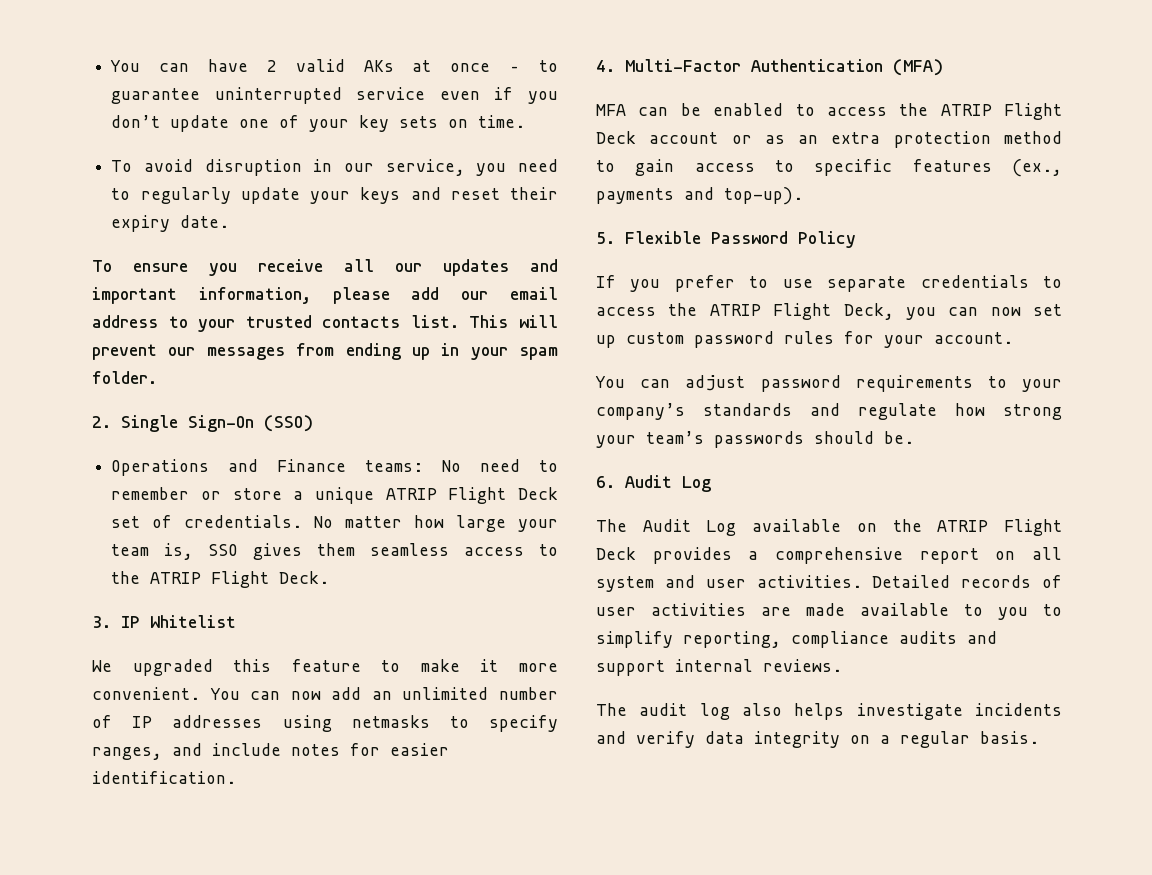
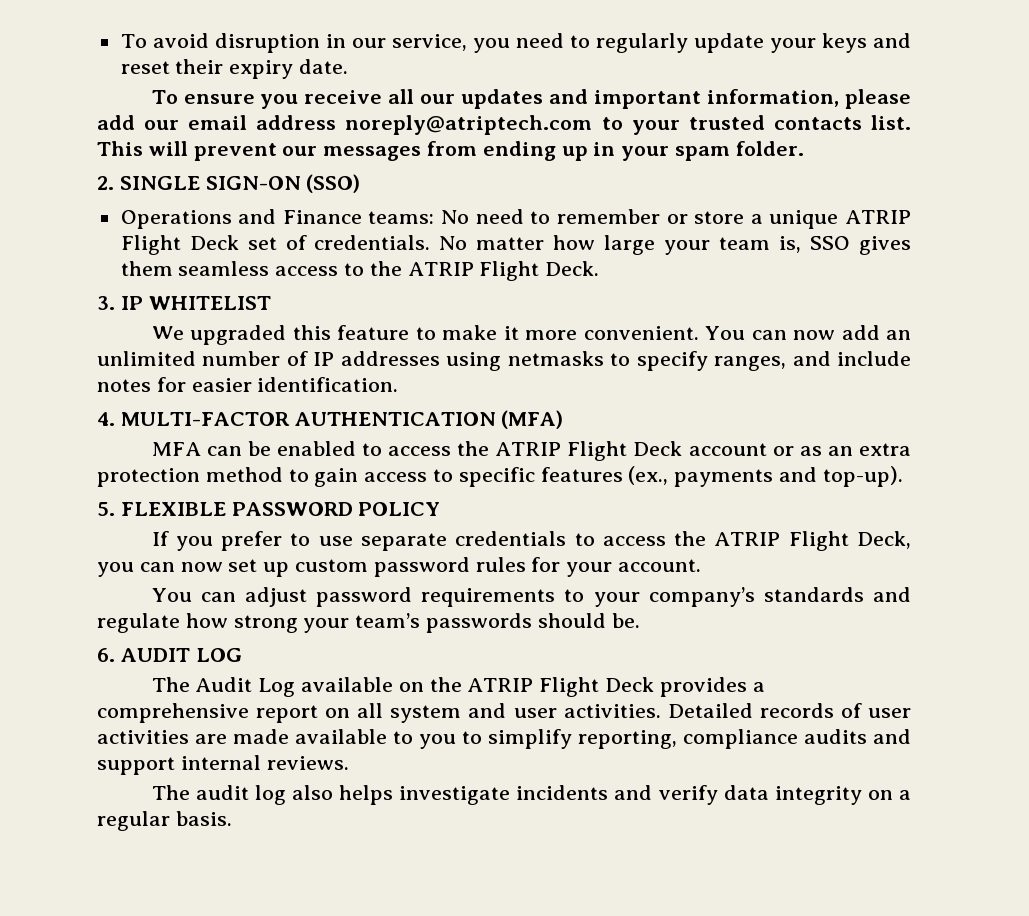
- You can have 2 valid AKs at once – to guarantee uninterrupted service even if you don’t update one of your key sets on time.
- To ensure you receive all our updates and important information, please add our email address to your trusted contacts list.
+ To ensure you receive all our updates and important information, please add our email address noreply@atriptech.com to your trusted contacts list.
- 2. Single Sign-On (SSO)
+ 2. SINGLE SIGN-ON (SSO)
- 3. IP Whitelist
+ 3. IP WHITELIST
- 4. Multi-Factor Authentication (MFA)
+ 4. MULTI-FACTOR AUTHENTICATION (MFA)
- 5. Flexible Password Policy
+ 5. FLEXIBLE PASSWORD POLICY
- 6. Audit Log
+ 6. AUDIT LOG

